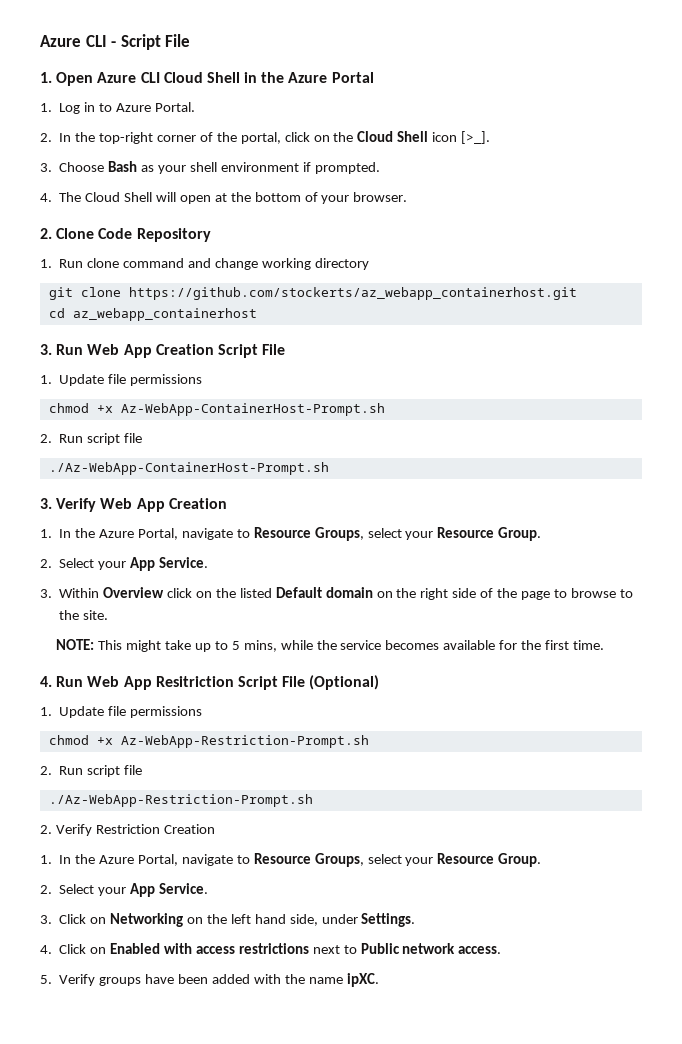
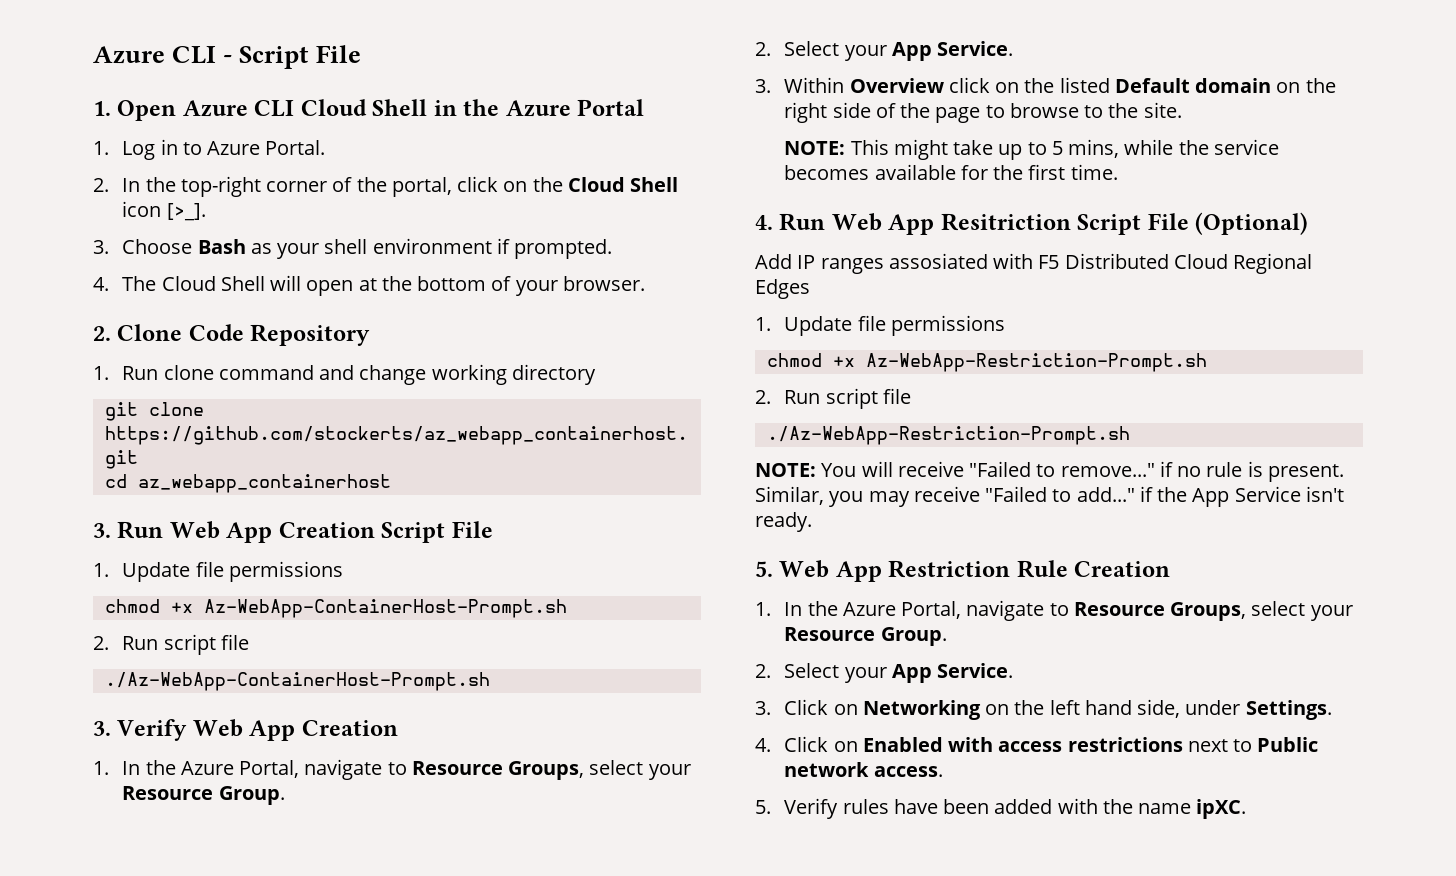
+ Add IP ranges assosiated with F5 Distributed Cloud Regional Edges
- 2. Verify Restriction Creation
+ NOTE: You will receive "Failed to remove..." if no rule is present. Similar, you may receive "Failed to add..." if the App Service isn't ready.
+ 5. Web App Restriction Rule Creation
- 5. Verify groups have been added with the name ipXC.
+ 5. Verify rules have been added with the name ipXC.

